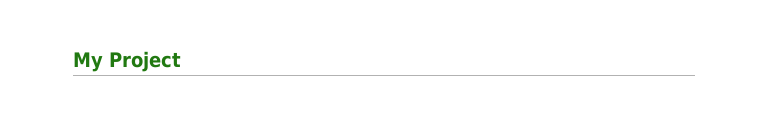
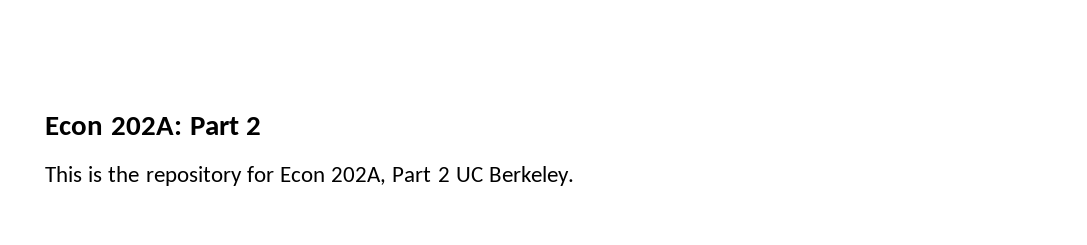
- My Project
+ Econ 202A: Part 2
+ This is the repository for Econ 202A, Part 2 UC Berkeley.

